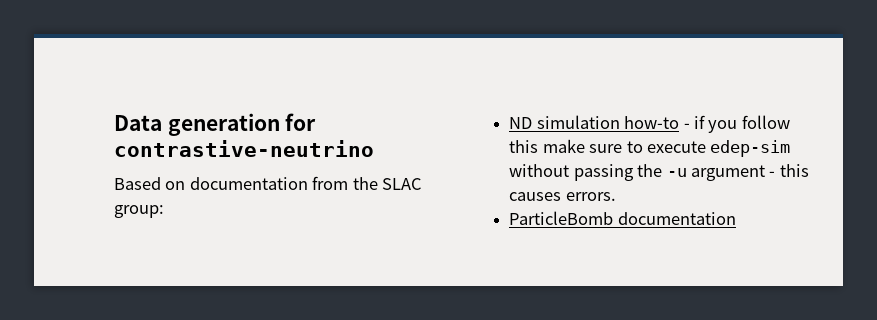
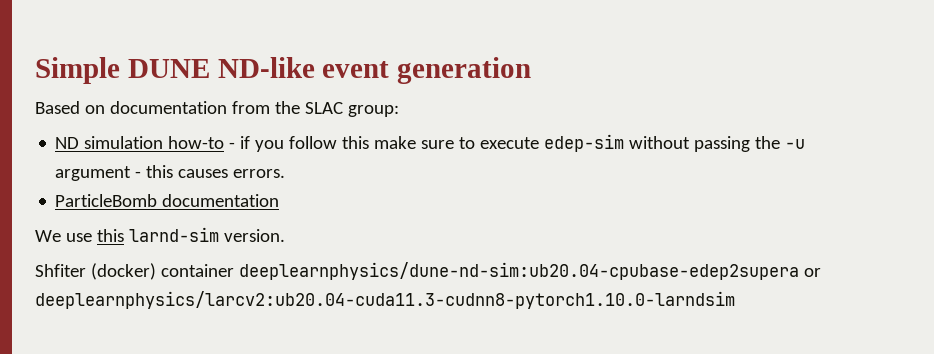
- Data generation for contrastive-neutrino
+ Simple DUNE ND-like event generation
+ We use this larnd-sim version.
+ Shfiter (docker) container deeplearnphysics/dune-nd-sim:ub20.04-cpubase-edep2supera or deeplearnphysics/larcv2:ub20.04-cuda11.3-cudnn8-pytorch1.10.0-larndsim

